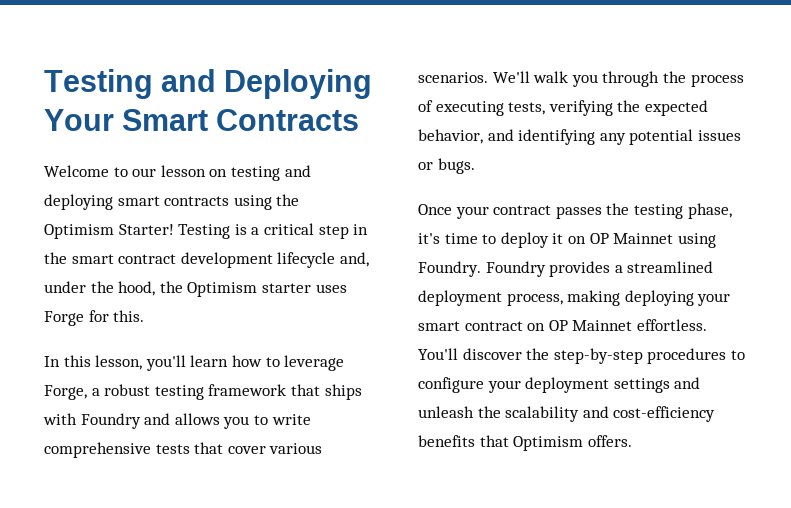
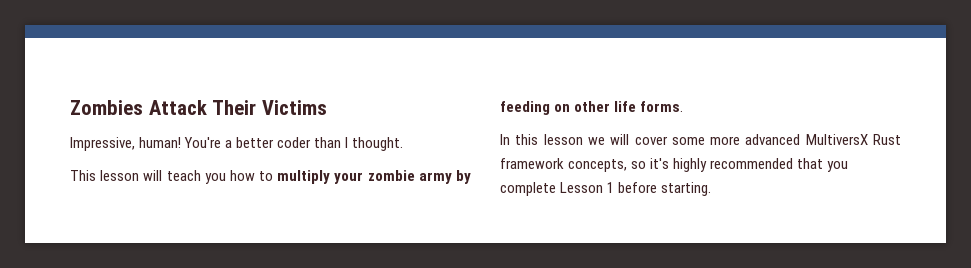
- Testing and Deploying Your Smart Contracts
- Welcome to our lesson on testing and deploying smart contracts using the Optimism Starter! Testing is a critical step in the smart contract development lifecycle and, under the hood, the Optimism starter uses Forge for this.
- In this lesson, you'll learn how to leverage Forge, a robust testing framework that ships with Foundry and allows you to write comprehensive tests that cover various scenarios. We'll walk you through the process of executing tests, verifying the expected behavior, and identifying any potential issues or bugs.
- Once your contract passes the testing phase, it's time to deploy it on OP Mainnet using Foundry. Foundry provides a streamlined deployment process, making deploying your smart contract on OP Mainnet effortless. You'll discover the step-by-step procedures to configure your deployment settings and unleash the scalability and cost-efficiency benefits that Optimism offers.
+ Zombies Attack Their Victims
+ Impressive, human! You're a better coder than I thought.
+ This lesson will teach you how to multiply your zombie army by feeding on other life forms.
+ In this lesson we will cover some more advanced MultiversX Rust framework concepts, so it's highly recommended that you complete Lesson 1 before starting.

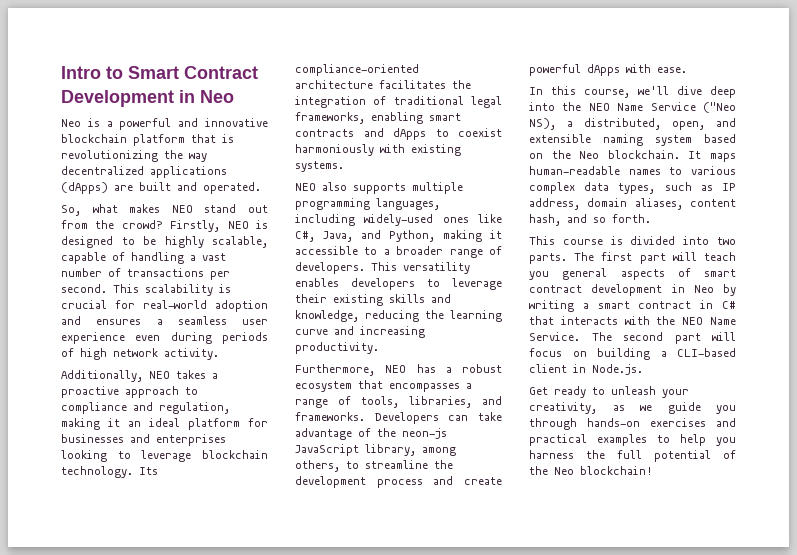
- Zombies Attack Their Victims
- Impressive, human! You're a better coder than I thought.
- This lesson will teach you how to multiply your zombie army by feeding on other life forms.
- In this lesson we will cover some more advanced MultiversX Rust framework concepts, so it's highly recommended that you complete Lesson 1 before starting.
+ Intro to Smart Contract Development in Neo
+ Neo is a powerful and innovative blockchain platform that is revolutionizing the way decentralized applications (dApps) are built and operated.
+ So, what makes NEO stand out from the crowd? Firstly, NEO is designed to be highly scalable, capable of handling a vast number of transactions per second. This scalability is crucial for real-world adoption and ensures a seamless user experience even during periods of high network activity.
+ Additionally, NEO takes a proactive approach to compliance and regulation, making it an ideal platform for businesses and enterprises looking to leverage blockchain technology. Its compliance-oriented architecture facilitates the integration of traditional legal frameworks, enabling smart contracts and dApps to coexist harmoniously with existing systems.
+ NEO also supports multiple programming languages, including widely-used ones like C#, Java, and Python, making it accessible to a broader range of developers. This versatility enables developers to leverage their existing skills and knowledge, reducing the learning curve and increasing productivity.
+ Furthermore, NEO has a robust ecosystem that encompasses a range of tools, libraries, and frameworks. Developers can take advantage of the neon-js JavaScript library, among others, to streamline the development process and create powerful dApps with ease.
+ In this course, we'll dive deep into the NEO Name Service ("Neo NS), a distributed, open, and extensible naming system based on the Neo blockchain. It maps human-readable names to various complex data types, such as IP address, domain aliases, content hash, and so forth.
+ This course is divided into two parts. The first part will teach you general aspects of smart contract development in Neo by writing a smart contract in C# that interacts with the NEO Name Service. The second part will focus on building a CLI-based client in Node.js.
+ Get ready to unleash your creativity, as we guide you through hands-on exercises and practical examples to help you harness the full potential of the Neo blockchain!

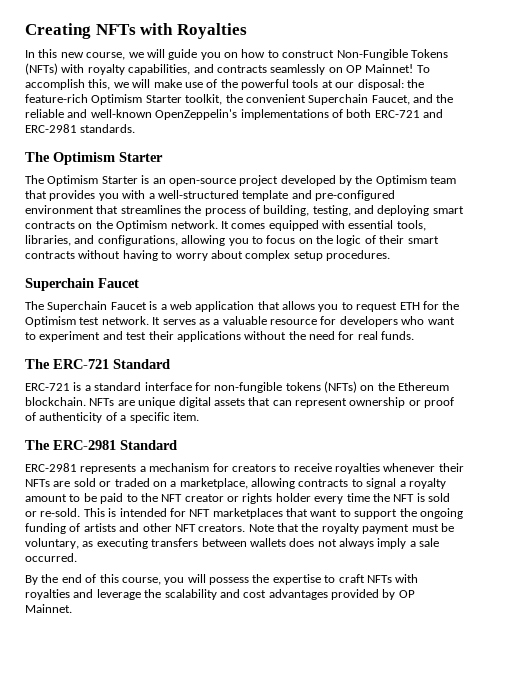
- Intro to Smart Contract Development in Neo
- Neo is a powerful and innovative blockchain platform that is revolutionizing the way decentralized applications (dApps) are built and operated.
- So, what makes NEO stand out from the crowd? Firstly, NEO is designed to be highly scalable, capable of handling a vast number of transactions per second. This scalability is crucial for real-world adoption and ensures a seamless user experience even during periods of high network activity.
- Additionally, NEO takes a proactive approach to compliance and regulation, making it an ideal platform for businesses and enterprises looking to leverage blockchain technology. Its compliance-oriented architecture facilitates the integration of traditional legal frameworks, enabling smart contracts and dApps to coexist harmoniously with existing systems.
- NEO also supports multiple programming languages, including widely-used ones like C#, Java, and Python, making it accessible to a broader range of developers. This versatility enables developers to leverage their existing skills and knowledge, reducing the learning curve and increasing productivity.
- Furthermore, NEO has a robust ecosystem that encompasses a range of tools, libraries, and frameworks. Developers can take advantage of the neon-js JavaScript library, among others, to streamline the development process and create powerful dApps with ease.
- In this course, we'll dive deep into the NEO Name Service ("Neo NS), a distributed, open, and extensible naming system based on the Neo blockchain. It maps human-readable names to various complex data types, such as IP address, domain aliases, content hash, and so forth.
- This course is divided into two parts. The first part will teach you general aspects of smart contract development in Neo by writing a smart contract in C# that interacts with the NEO Name Service. The second part will focus on building a CLI-based client in Node.js.
- Get ready to unleash your creativity, as we guide you through hands-on exercises and practical examples to help you harness the full potential of the Neo blockchain!
+ Creating NFTs with Royalties
+ In this new course, we will guide you on how to construct Non-Fungible Tokens (NFTs) with royalty capabilities, and contracts seamlessly on OP Mainnet! To accomplish this, we will make use of the powerful tools at our disposal: the feature-rich Optimism Starter toolkit, the convenient Superchain Faucet, and the reliable and well-known OpenZeppelin's implementations of both ERC-721 and ERC-2981 standards.
+ The Optimism Starter
+ The Optimism Starter is an open-source project developed by the Optimism team that provides you with a well-structured template and pre-configured environment that streamlines the process of building, testing, and deploying smart contracts on the Optimism network. It comes equipped with essential tools, libraries, and configurations, allowing you to focus on the logic of their smart contracts without having to worry about complex setup procedures.
+ Superchain Faucet
+ The Superchain Faucet is a web application that allows you to request ETH for the Optimism test network. It serves as a valuable resource for developers who want to experiment and test their applications without the need for real funds.
+ The ERC-721 Standard
+ ERC-721 is a standard interface for non-fungible tokens (NFTs) on the Ethereum blockchain. NFTs are unique digital assets that can represent ownership or proof of authenticity of a specific item.
+ The ERC-2981 Standard
+ ERC-2981 represents a mechanism for creators to receive royalties whenever their NFTs are sold or traded on a marketplace, allowing contracts to signal a royalty amount to be paid to the NFT creator or rights holder every time the NFT is sold or re-sold. This is intended for NFT marketplaces that want to support the ongoing funding of artists and other NFT creators. Note that the royalty payment must be voluntary, as executing transfers between wallets does not always imply a sale occurred.
+ By the end of this course, you will possess the expertise to craft NFTs with royalties and leverage the scalability and cost advantages provided by OP Mainnet.

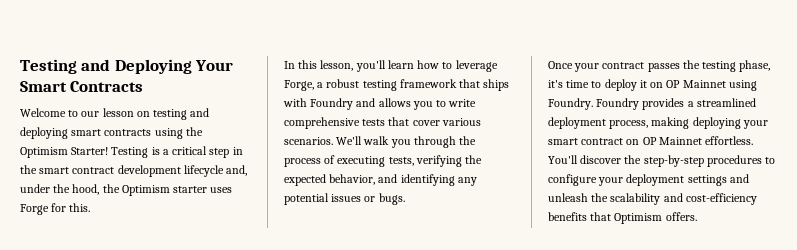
- Creating NFTs with Royalties
- In this new course, we will guide you on how to construct Non-Fungible Tokens (NFTs) with royalty capabilities, and contracts seamlessly on OP Mainnet! To accomplish this, we will make use of the powerful tools at our disposal: the feature-rich Optimism Starter toolkit, the convenient Superchain Faucet, and the reliable and well-known OpenZeppelin's implementations of both ERC-721 and ERC-2981 standards.
- The Optimism Starter
- The Optimism Starter is an open-source project developed by the Optimism team that provides you with a well-structured template and pre-configured environment that streamlines the process of building, testing, and deploying smart contracts on the Optimism network. It comes equipped with essential tools, libraries, and configurations, allowing you to focus on the logic of their smart contracts without having to worry about complex setup procedures.
- Superchain Faucet
- The Superchain Faucet is a web application that allows you to request ETH for the Optimism test network. It serves as a valuable resource for developers who want to experiment and test their applications without the need for real funds.
- The ERC-721 Standard
- ERC-721 is a standard interface for non-fungible tokens (NFTs) on the Ethereum blockchain. NFTs are unique digital assets that can represent ownership or proof of authenticity of a specific item.
- The ERC-2981 Standard
- ERC-2981 represents a mechanism for creators to receive royalties whenever their NFTs are sold or traded on a marketplace, allowing contracts to signal a royalty amount to be paid to the NFT creator or rights holder every time the NFT is sold or re-sold. This is intended for NFT marketplaces that want to support the ongoing funding of artists and other NFT creators. Note that the royalty payment must be voluntary, as executing transfers between wallets does not always imply a sale occurred.
- By the end of this course, you will possess the expertise to craft NFTs with royalties and leverage the scalability and cost advantages provided by OP Mainnet.
+ Testing and Deploying Your Smart Contracts
+ Welcome to our lesson on testing and deploying smart contracts using the Optimism Starter! Testing is a critical step in the smart contract development lifecycle and, under the hood, the Optimism starter uses Forge for this.
+ In this lesson, you'll learn how to leverage Forge, a robust testing framework that ships with Foundry and allows you to write comprehensive tests that cover various scenarios. We'll walk you through the process of executing tests, verifying the expected behavior, and identifying any potential issues or bugs.
+ Once your contract passes the testing phase, it's time to deploy it on OP Mainnet using Foundry. Foundry provides a streamlined deployment process, making deploying your smart contract on OP Mainnet effortless. You'll discover the step-by-step procedures to configure your deployment settings and unleash the scalability and cost-efficiency benefits that Optimism offers.

